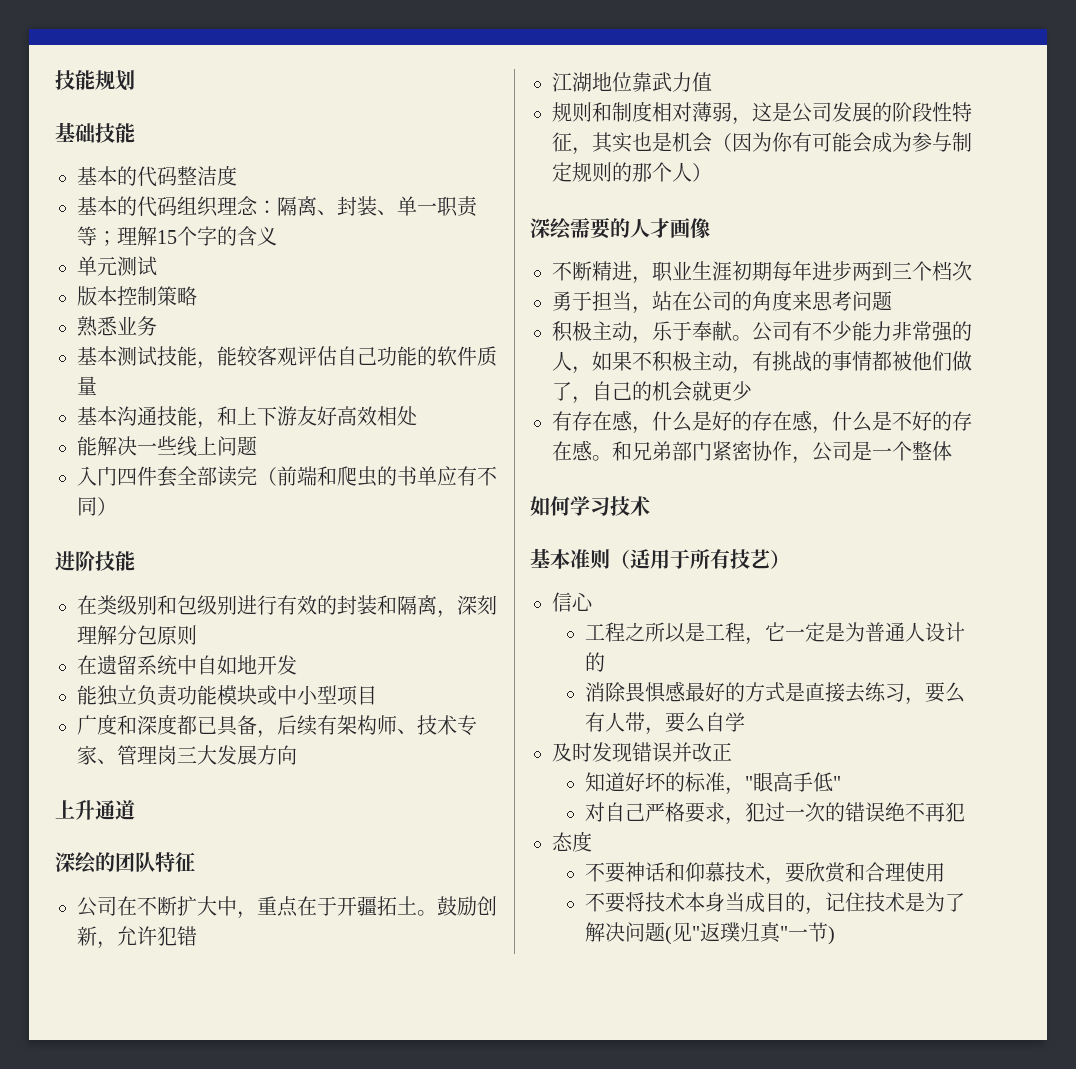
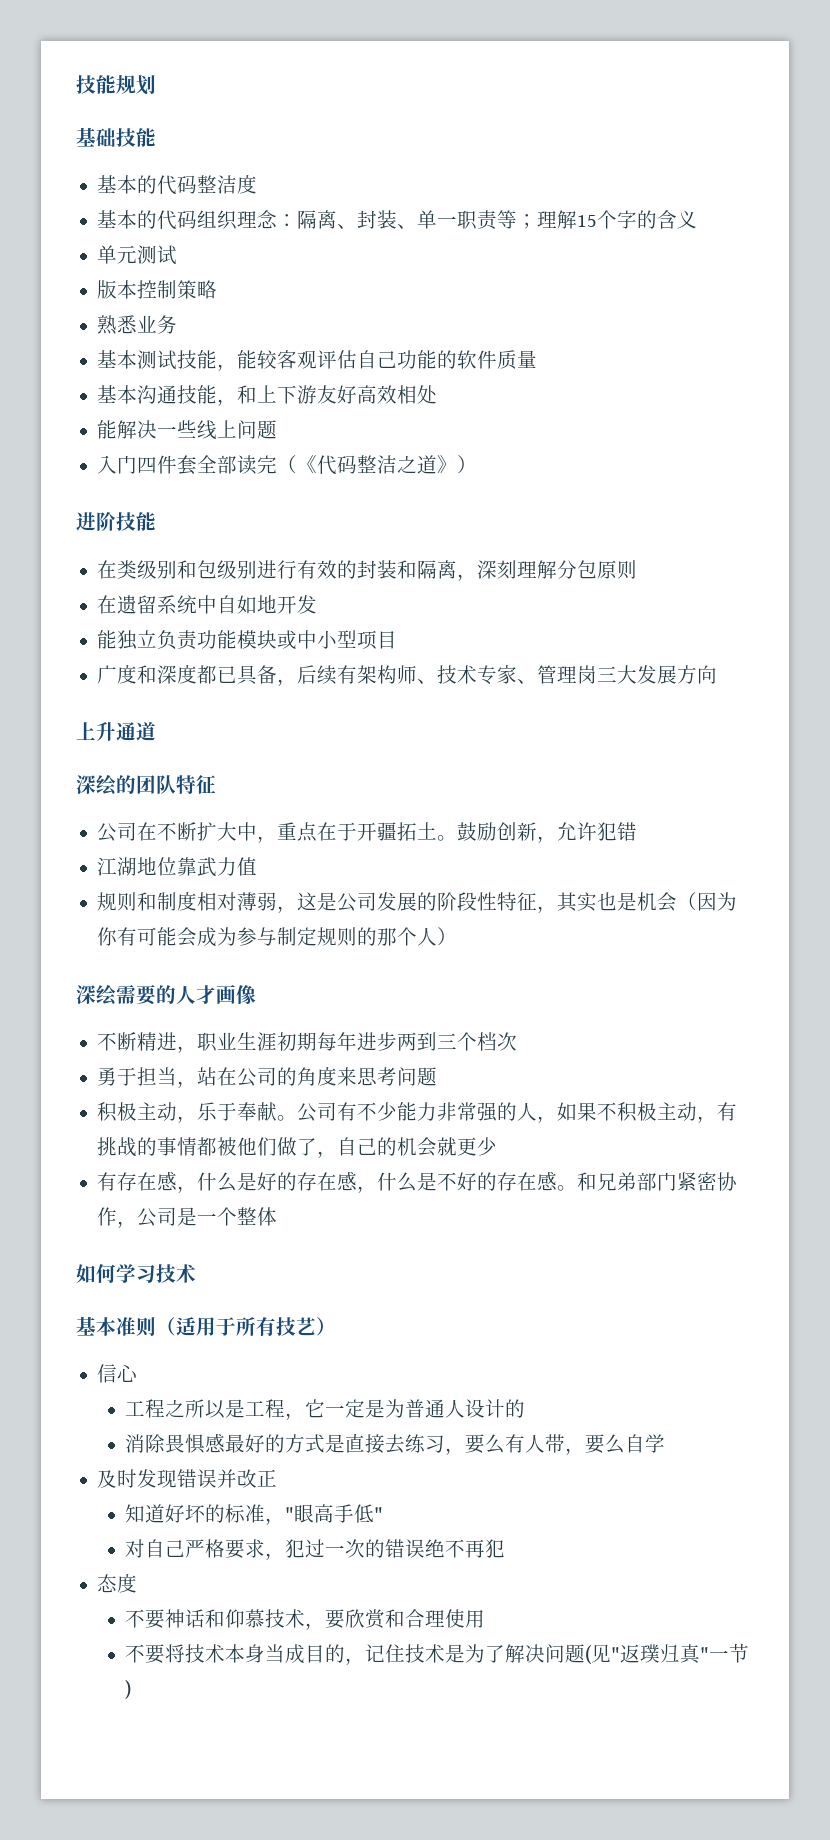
- 入门四件套全部读完（前端和爬虫的书单应有不同）
+ 入门四件套全部读完（《代码整洁之道》）

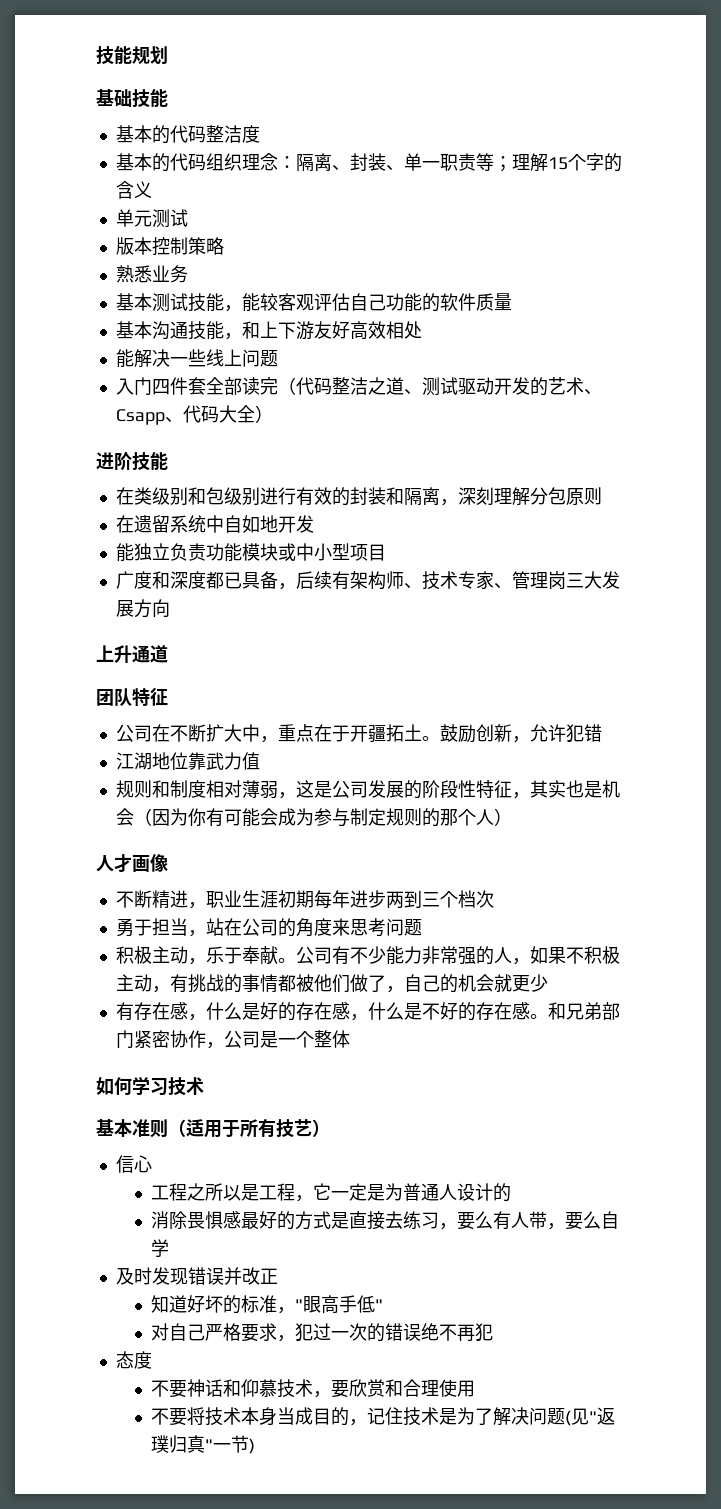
- 入门四件套全部读完（《代码整洁之道》）
+ 入门四件套全部读完（代码整洁之道、测试驱动开发的艺术、Csapp、代码大全）
- 深绘的团队特征
+ 团队特征
- 深绘需要的人才画像
+ 人才画像

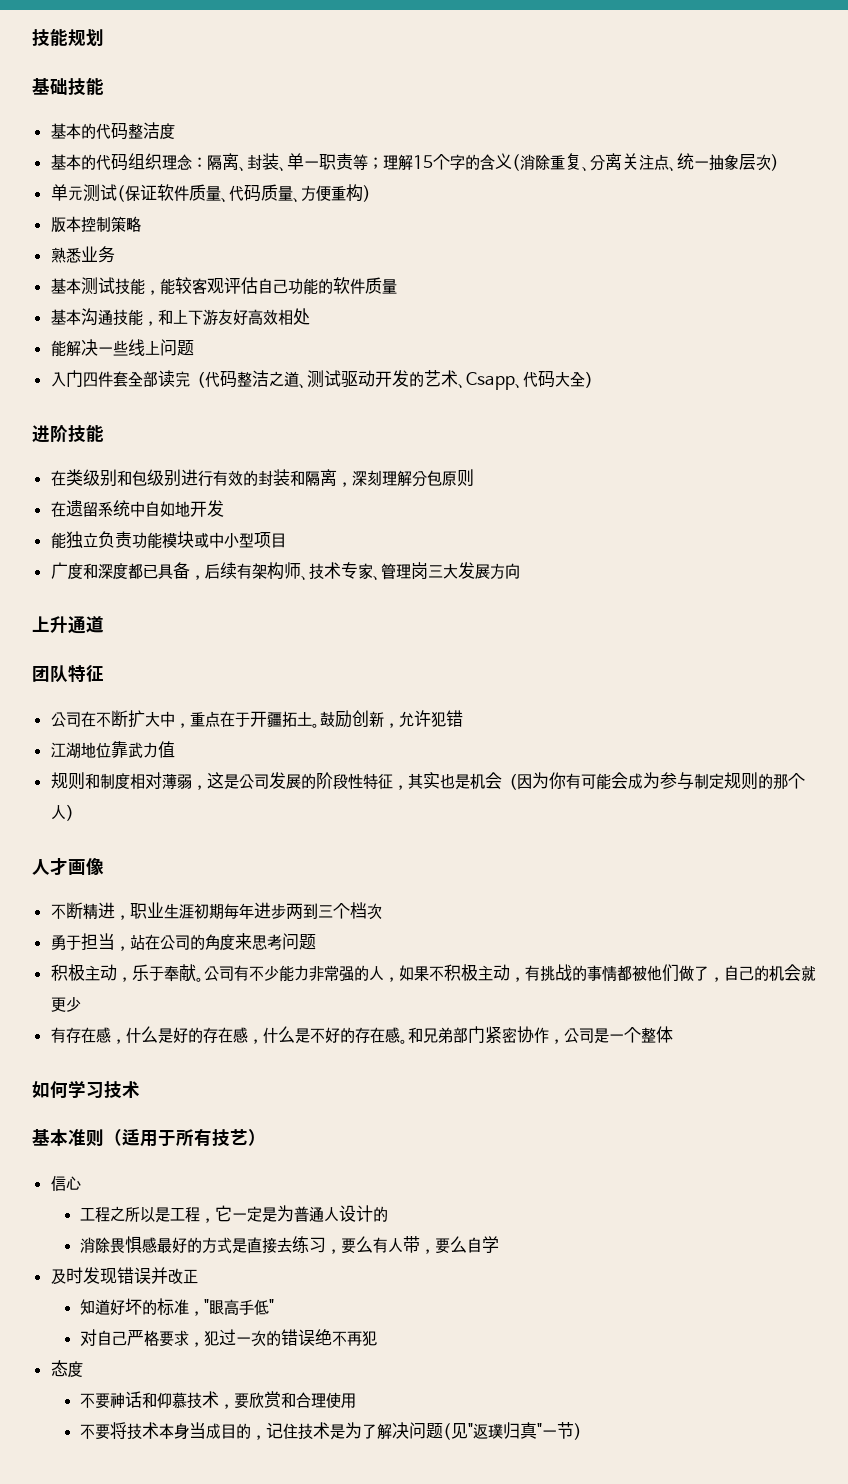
- 基本的代码组织理念：隔离、封装、单一职责等；理解15个字的含义
- 单元测试
+ 基本的代码组织理念：隔离、封装、单一职责等；理解15个字的含义(消除重复、分离关注点、统一抽象层次)
+ 单元测试(保证软件质量、代码质量、方便重构)

